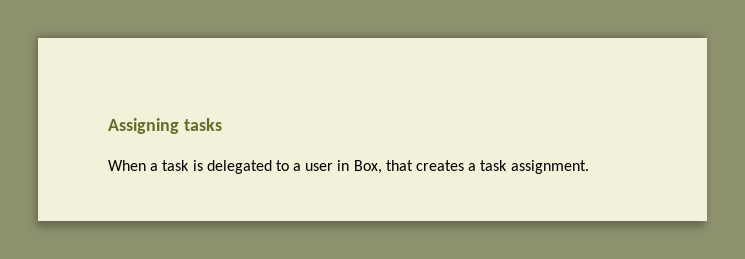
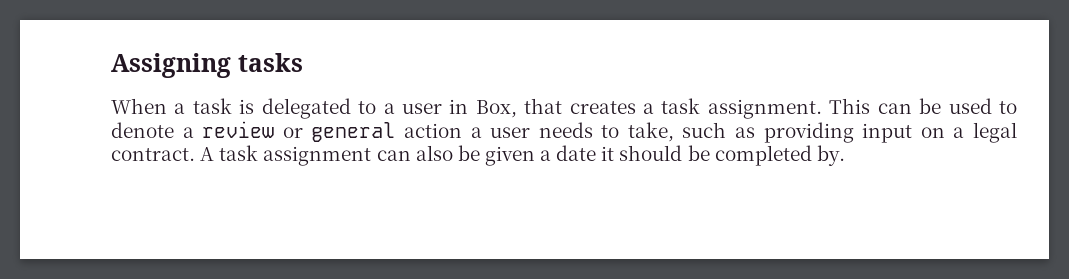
+ This can be used to denote a review or general action a user needs to take, such as providing input on a legal contract. A task assignment can also be given a date it should be completed by.

